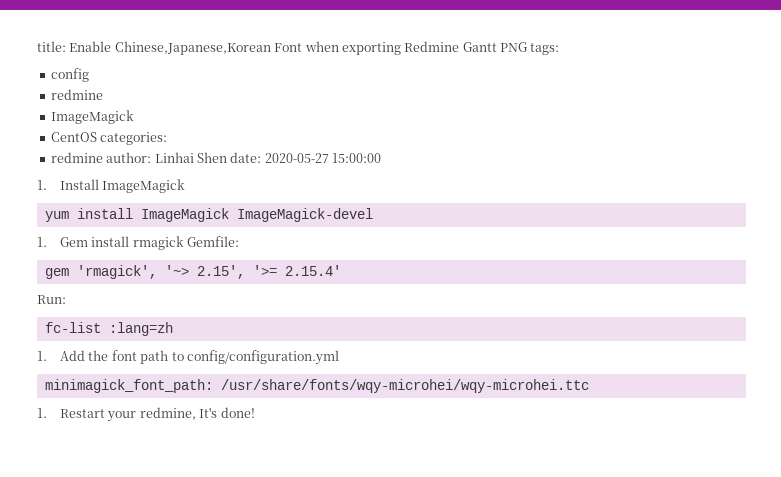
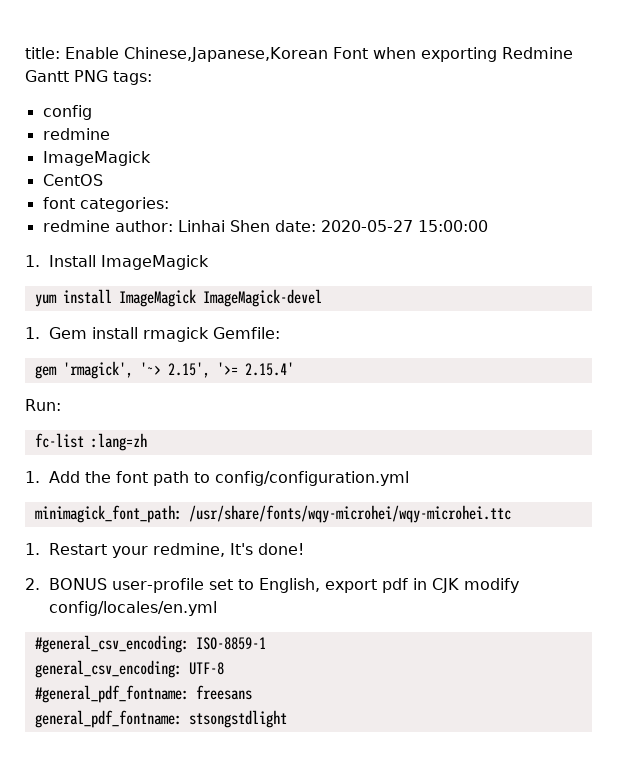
- CentOS categories:
+ CentOS
+ font categories:
+ 2. BONUS user-profile set to English, export pdf in CJK modify config/locales/en.yml
+ #general_csv_encoding: ISO-8859-1
+ general_csv_encoding: UTF-8
+ #general_pdf_fontname: freesans
+ general_pdf_fontname: stsongstdlight

